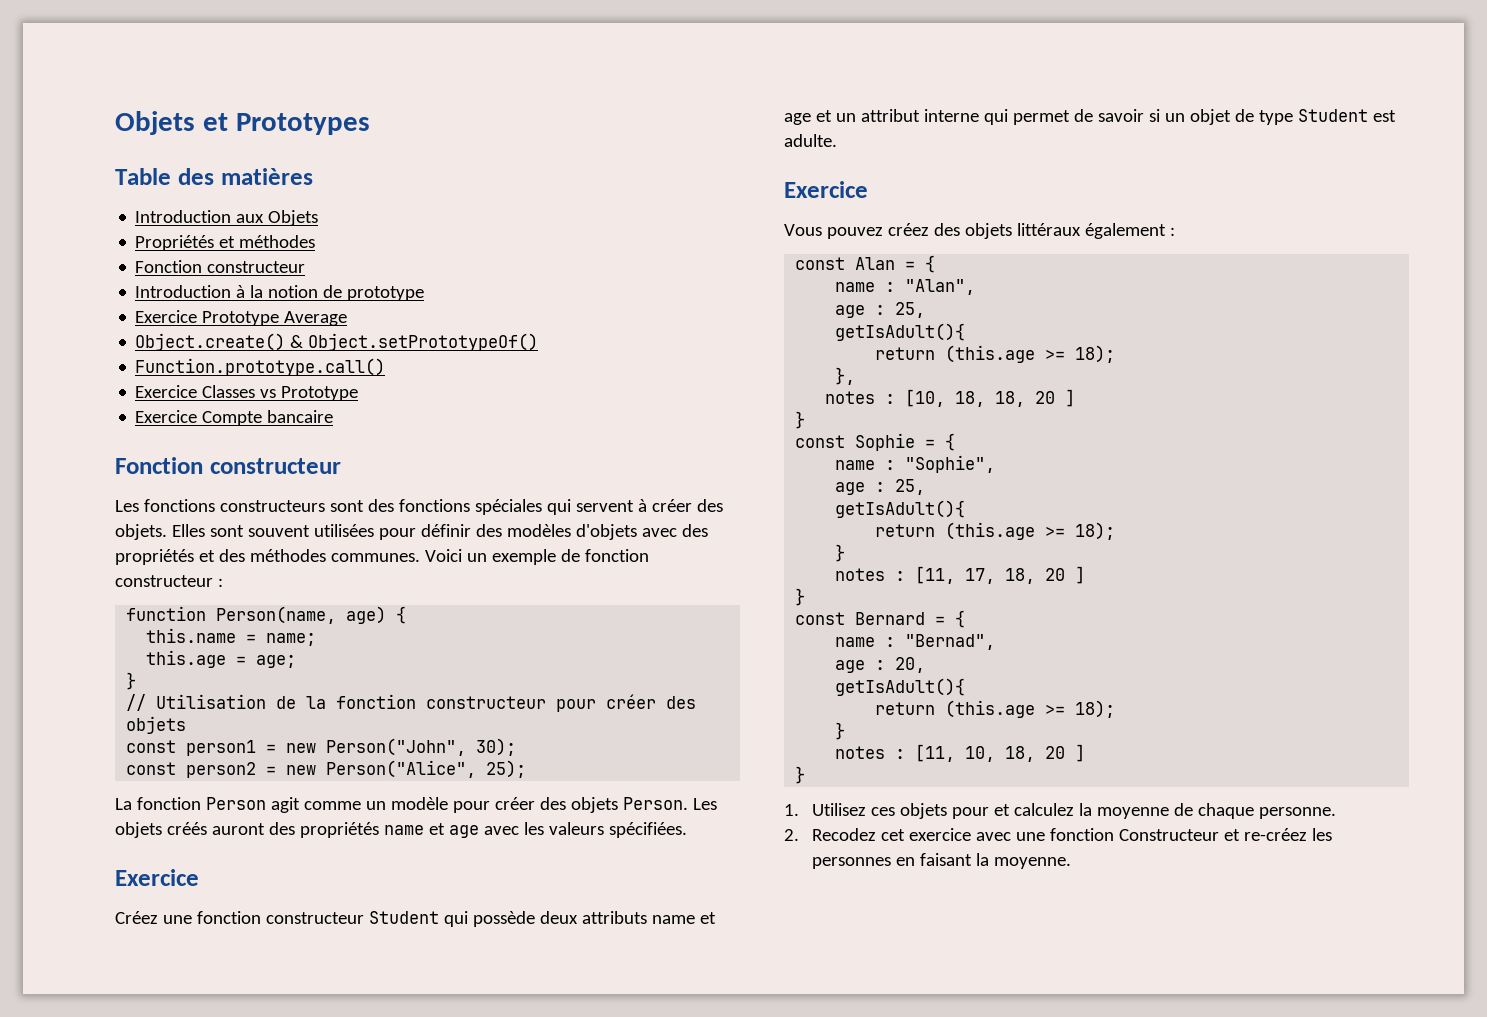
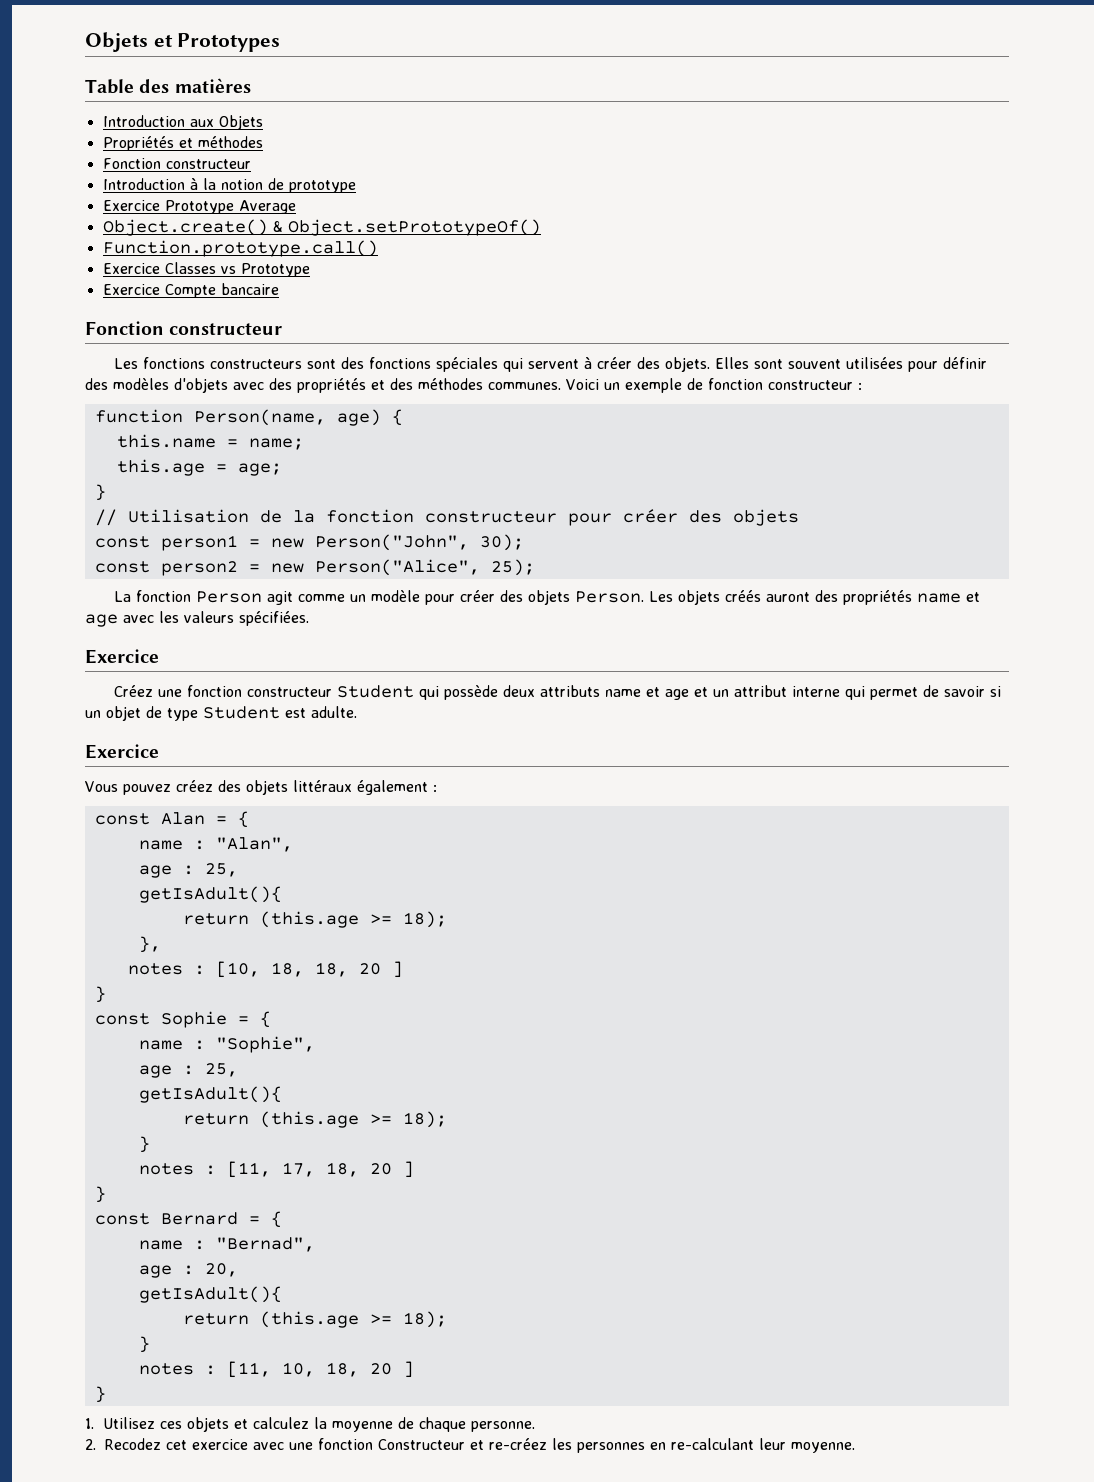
- 1. Utilisez ces objets pour et calculez la moyenne de chaque personne.
+ 1. Utilisez ces objets et calculez la moyenne de chaque personne.
- 2. Recodez cet exercice avec une fonction Constructeur et re-créez les personnes en faisant la moyenne.
+ 2. Recodez cet exercice avec une fonction Constructeur et re-créez les personnes en re-calculant leur moyenne.

